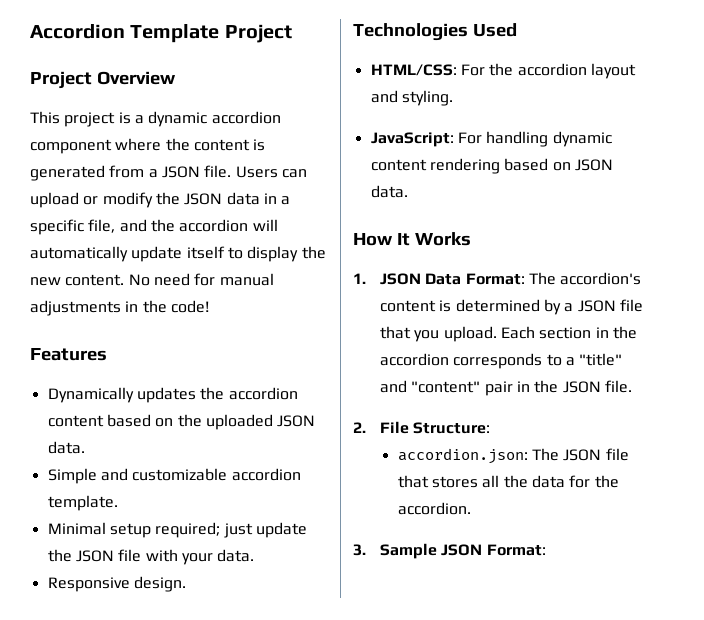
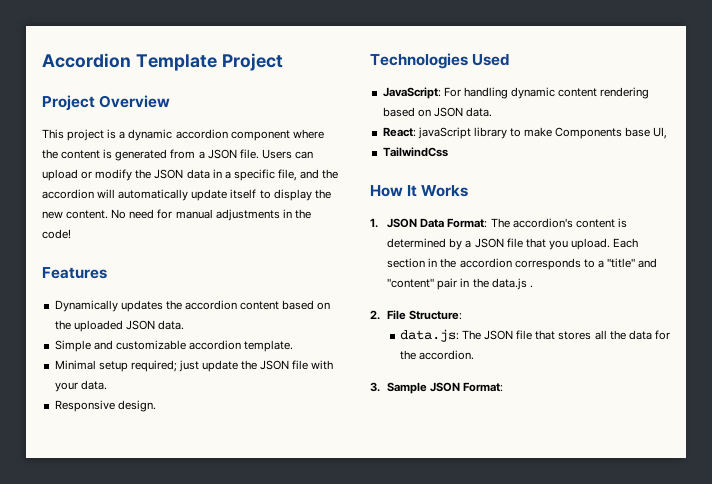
- HTML/CSS: For the accordion layout and styling.
+ React: javaScript library to make Components base UI,
+ TailwindCss
- Each section in the accordion corresponds to a "title" and "content" pair in the JSON file.
+ Each section in the accordion corresponds to a "title" and "content" pair in the data.js .
- accordion.json: The JSON file that stores all the data for the accordion.
+ data.js: The JSON file that stores all the data for the accordion.

